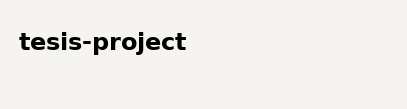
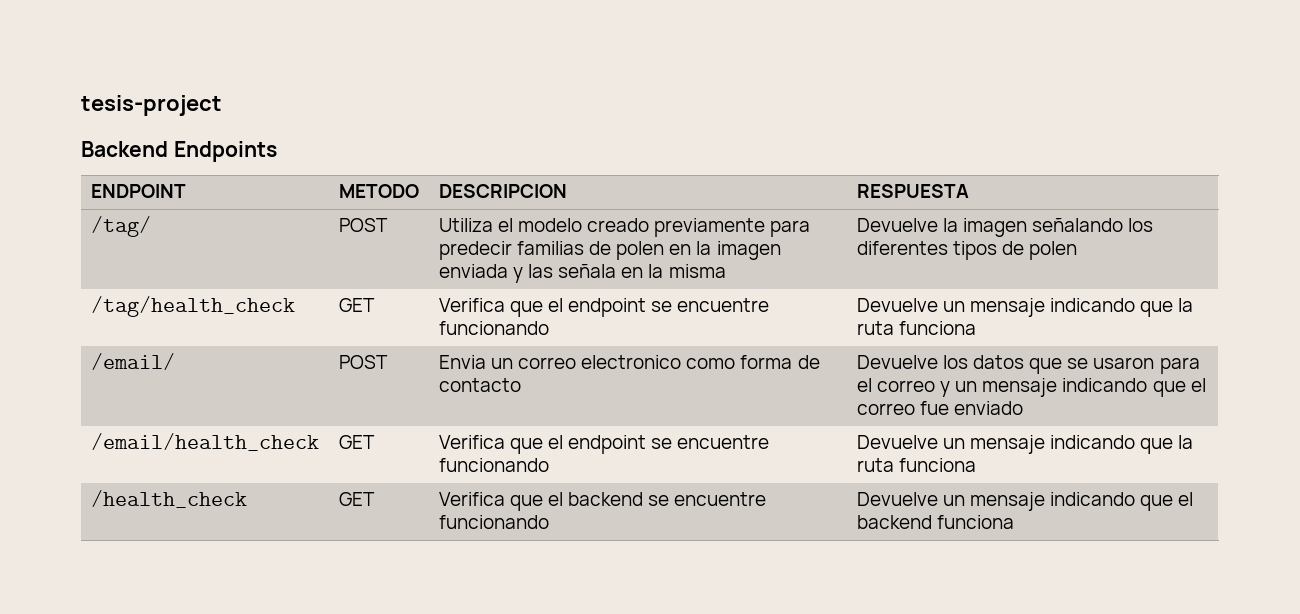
+ Backend Endpoints
+ ENDPOINT | METODO | DESCRIPCION | RESPUESTA
+ /tag/ | POST | Utiliza el modelo creado previamente para predecir familias de polen en la imagen enviada y las señala en la misma | Devuelve la imagen señalando los diferentes tipos de polen
+ /tag/health_check | GET | Verifica que el endpoint se encuentre funcionando | Devuelve un mensaje indicando que la ruta funciona
+ /email/ | POST | Envia un correo electronico como forma de contacto | Devuelve los datos que se usaron para el correo y un mensaje indicando que el correo fue enviado
+ /email/health_check | GET | Verifica que el endpoint se encuentre funcionando | Devuelve un mensaje indicando que la ruta funciona
+ /health_check | GET | Verifica que el backend se encuentre funcionando | Devuelve un mensaje indicando que el backend funciona

